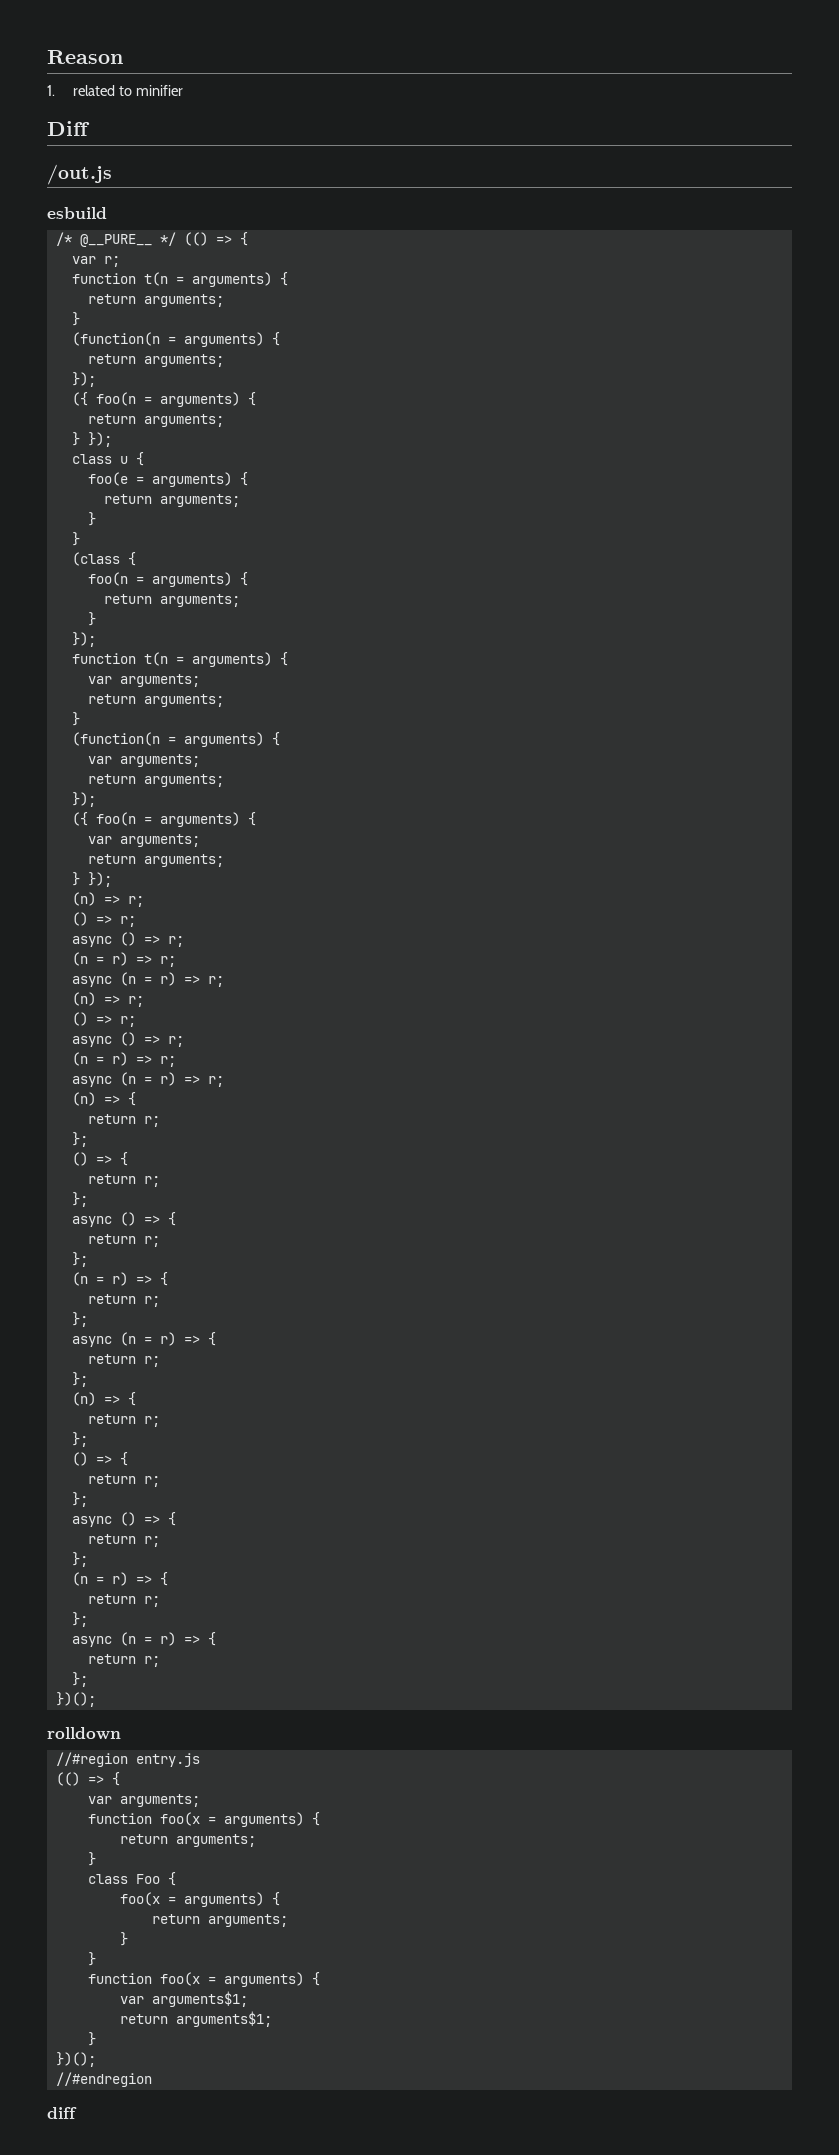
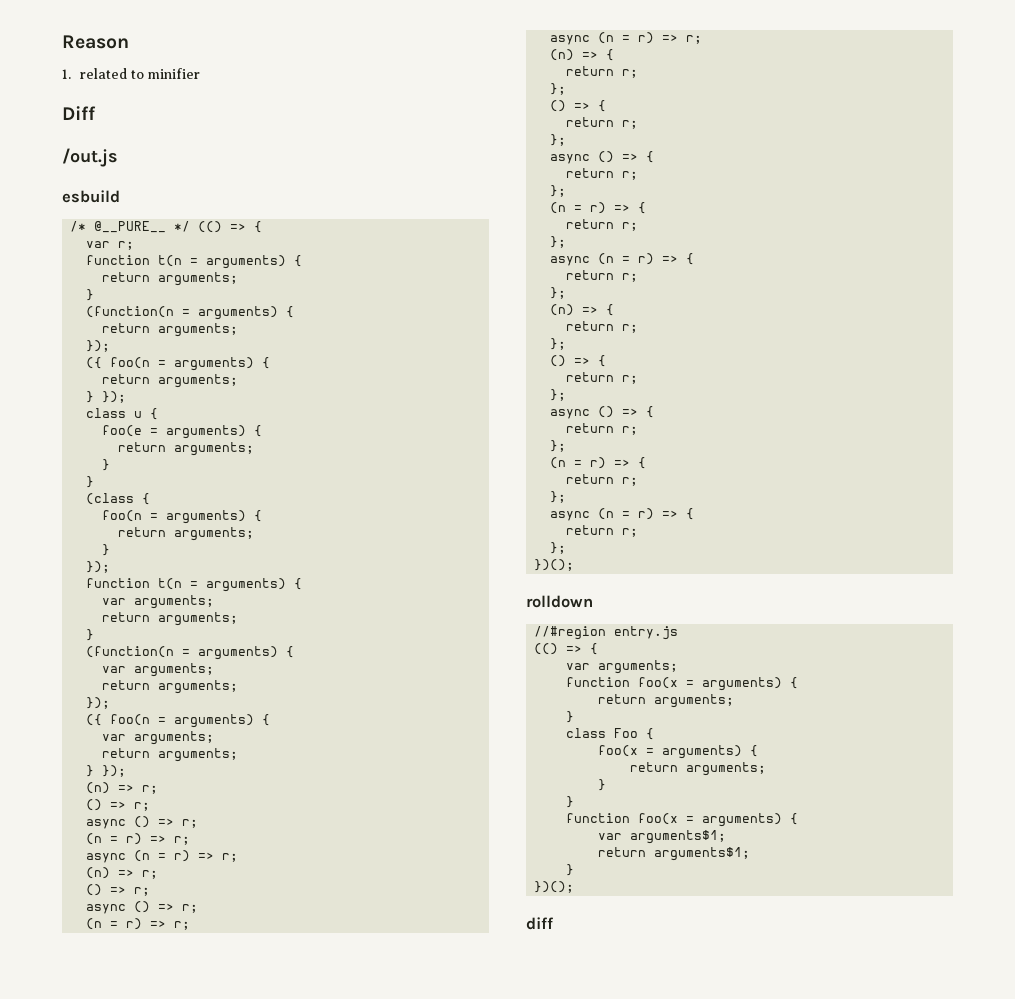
- //#endregion

